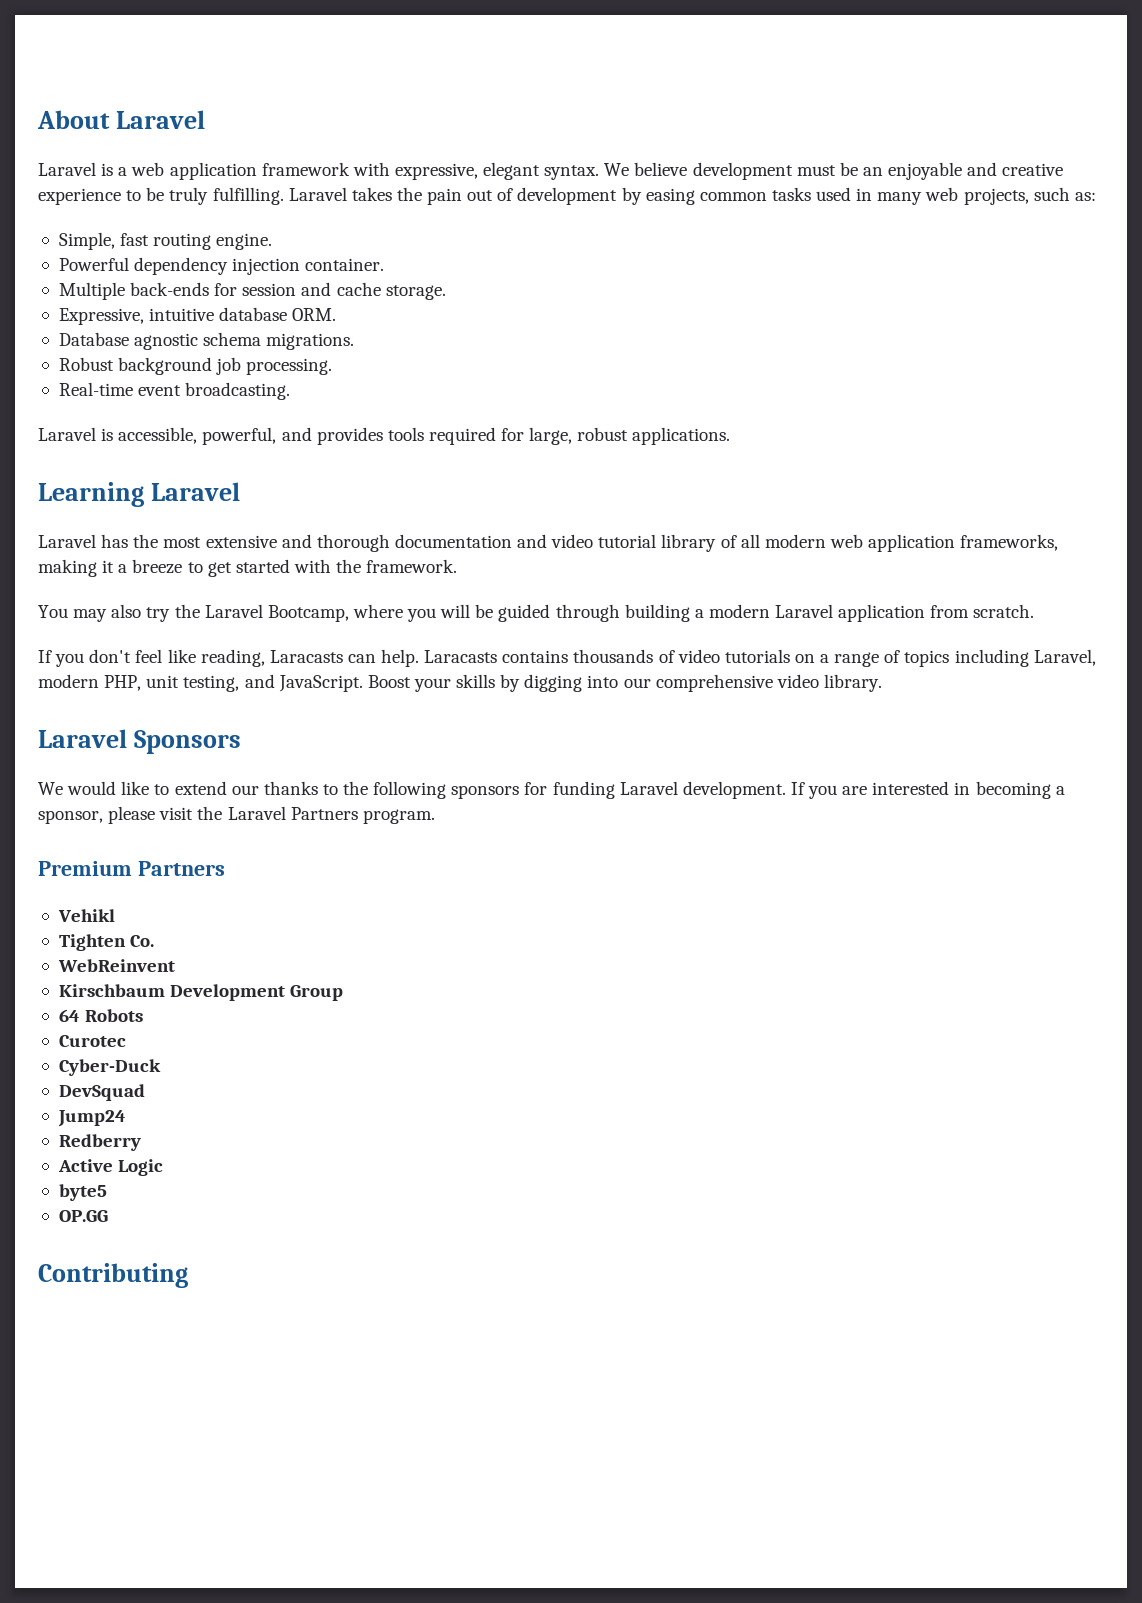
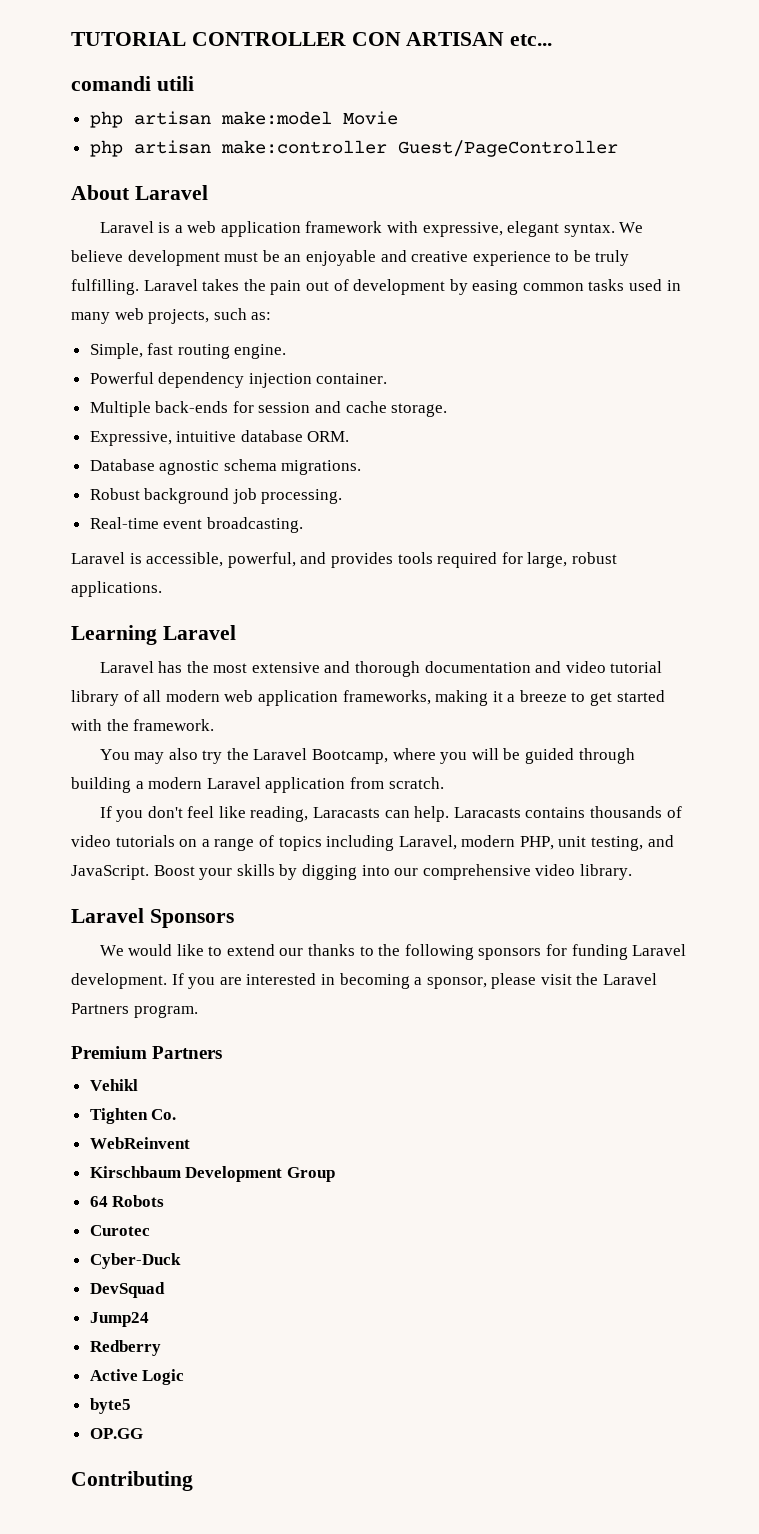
+ TUTORIAL CONTROLLER CON ARTISAN etc...
+ comandi utili
+ php artisan make:model Movie
+ php artisan make:controller Guest/PageController

